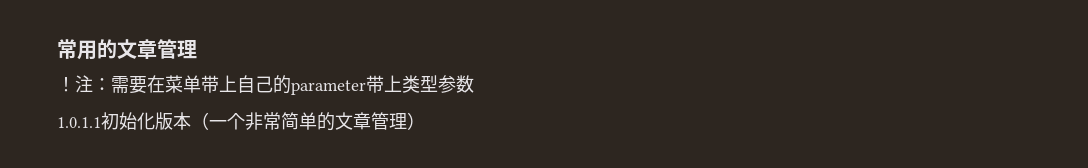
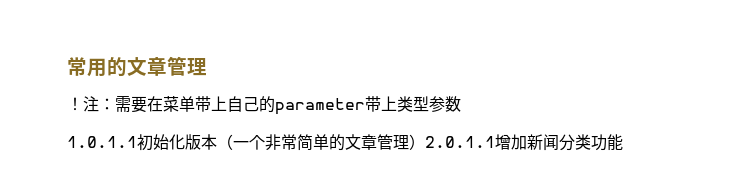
- 1.0.1.1初始化版本（一个非常简单的文章管理）
+ 1.0.1.1初始化版本（一个非常简单的文章管理）2.0.1.1增加新闻分类功能

